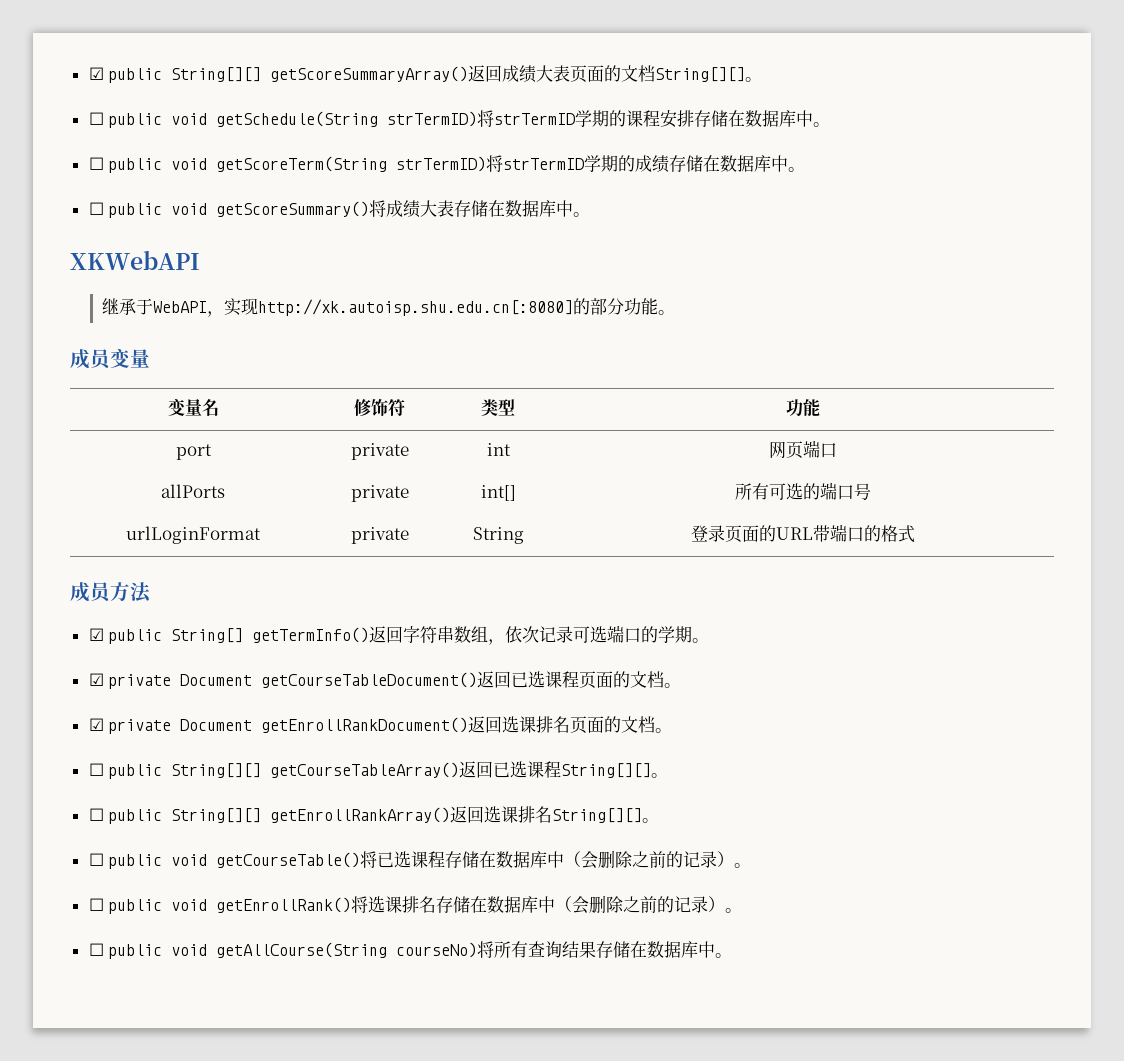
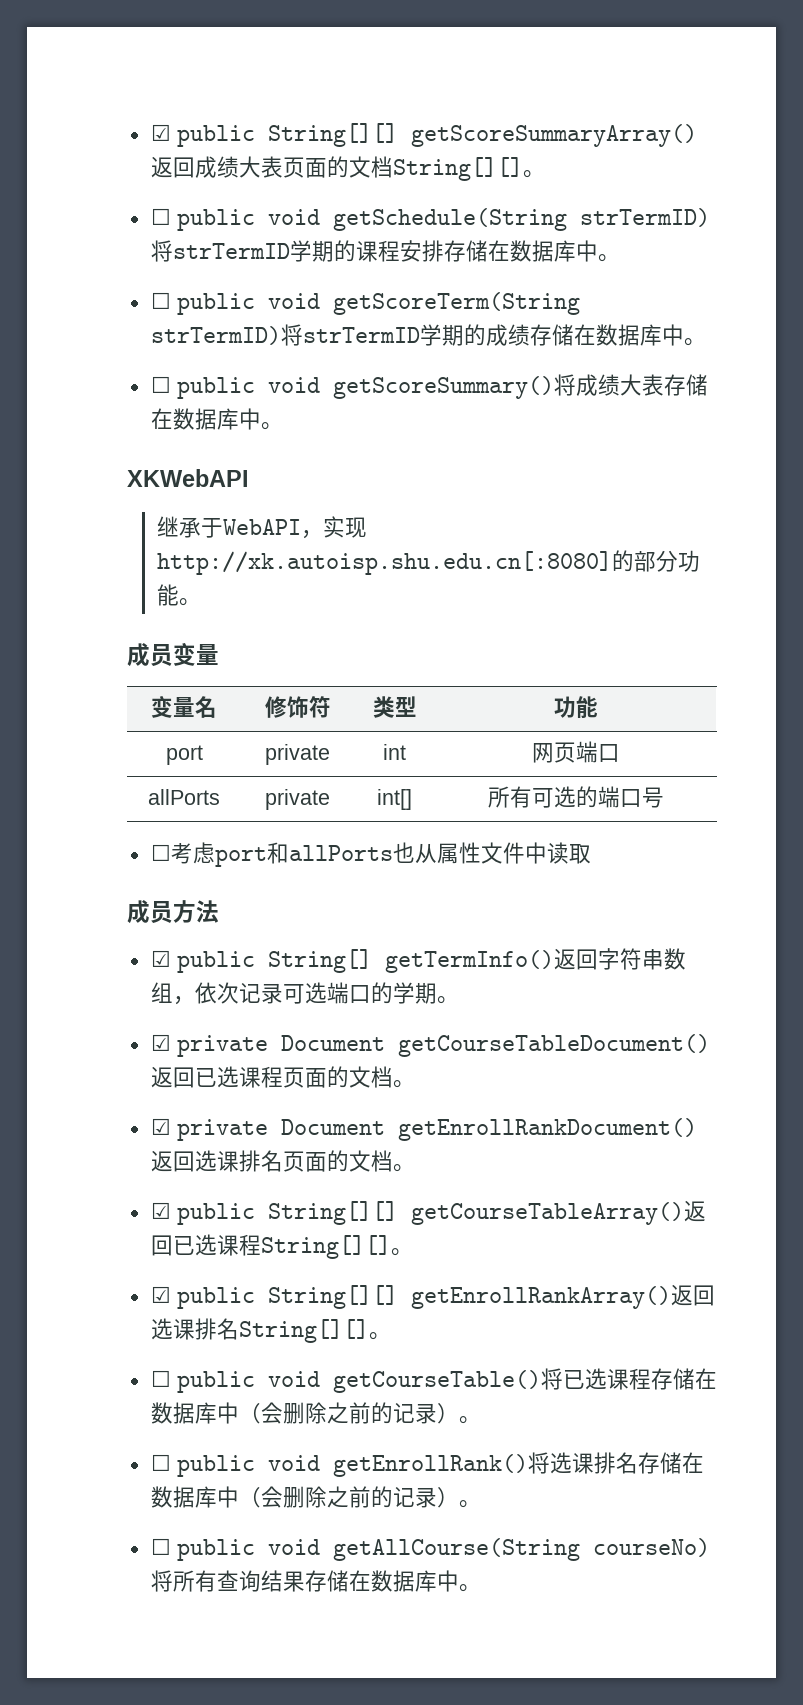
- urlLoginFormat | private | String | 登录页面的URL带端口的格式
+ ☐考虑port和allPorts也从属性文件中读取
- ☐ public String[][] getCourseTableArray()返回已选课程String[][]。
+ ☑ public String[][] getCourseTableArray()返回已选课程String[][]。
- ☐ public String[][] getEnrollRankArray()返回选课排名String[][]。
+ ☑ public String[][] getEnrollRankArray()返回选课排名String[][]。

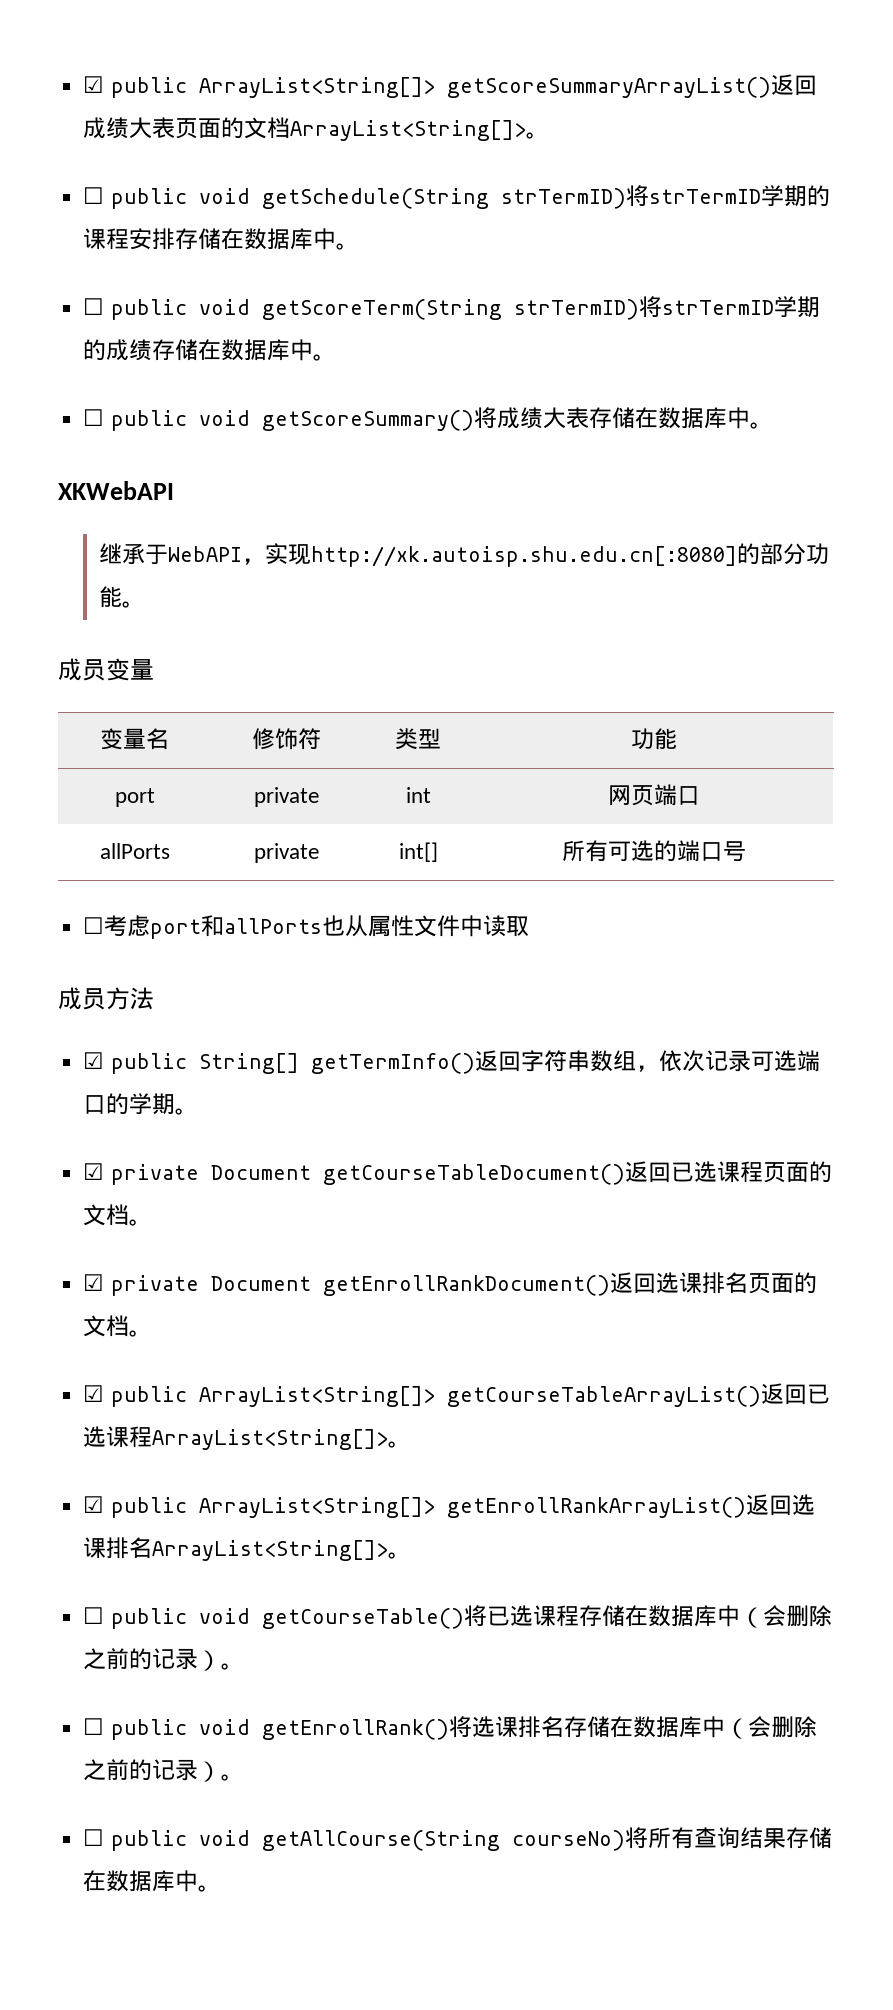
- ☑ public String[][] getScoreSummaryArray()返回成绩大表页面的文档String[][]。
+ ☑ public ArrayList<String[]> getScoreSummaryArrayList()返回成绩大表页面的文档ArrayList<String[]>。
- ☑ public String[][] getCourseTableArray()返回已选课程String[][]。
- ☑ public String[][] getEnrollRankArray()返回选课排名String[][]。
+ ☑ public ArrayList<String[]> getCourseTableArrayList()返回已选课程ArrayList<String[]>。
+ ☑ public ArrayList<String[]> getEnrollRankArrayList()返回选课排名ArrayList<String[]>。

